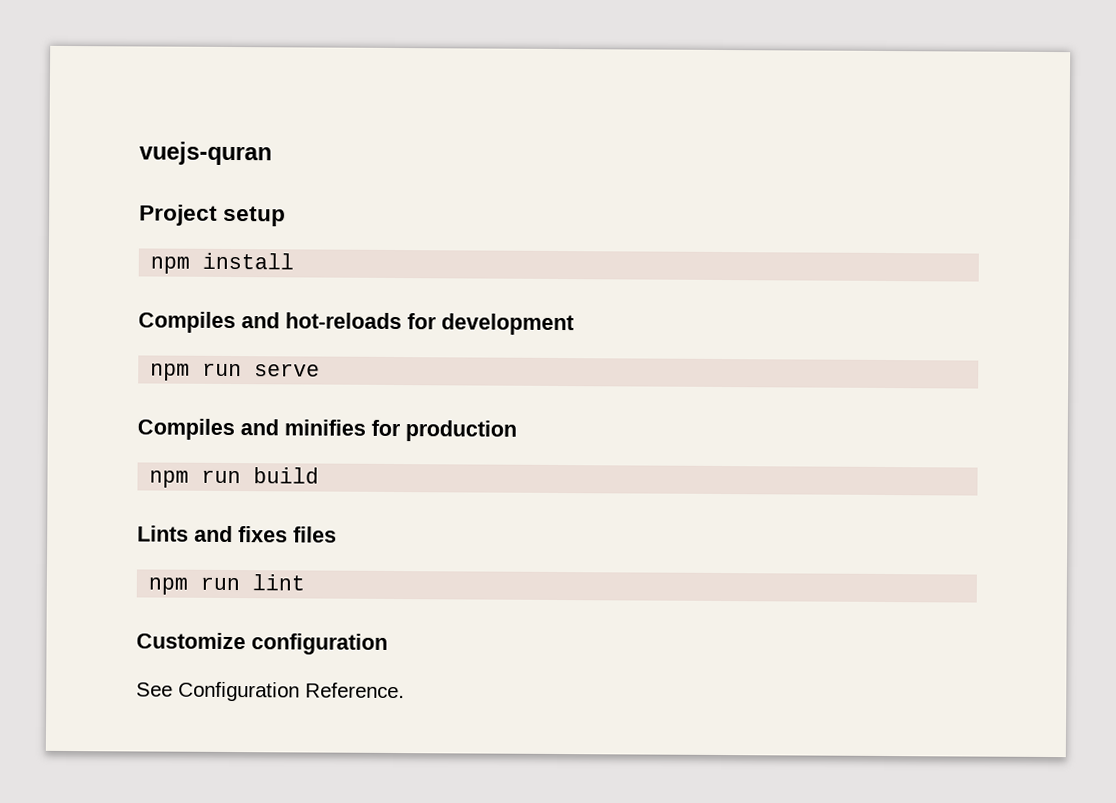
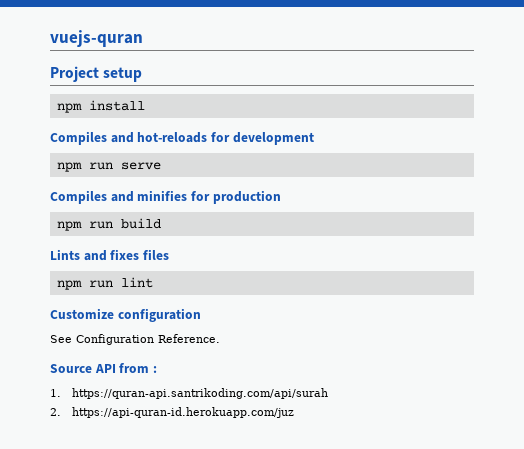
+ Source API from :
+ 1. https://quran-api.santrikoding.com/api/surah
+ 2. https://api-quran-id.herokuapp.com/juz

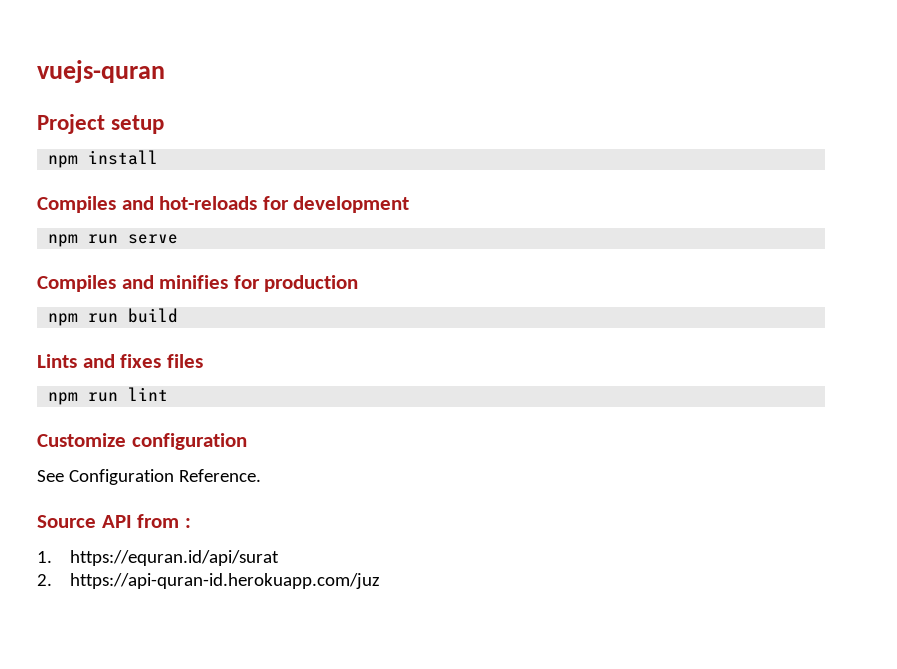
- 1. https://quran-api.santrikoding.com/api/surah
+ 1. https://equran.id/api/surat

